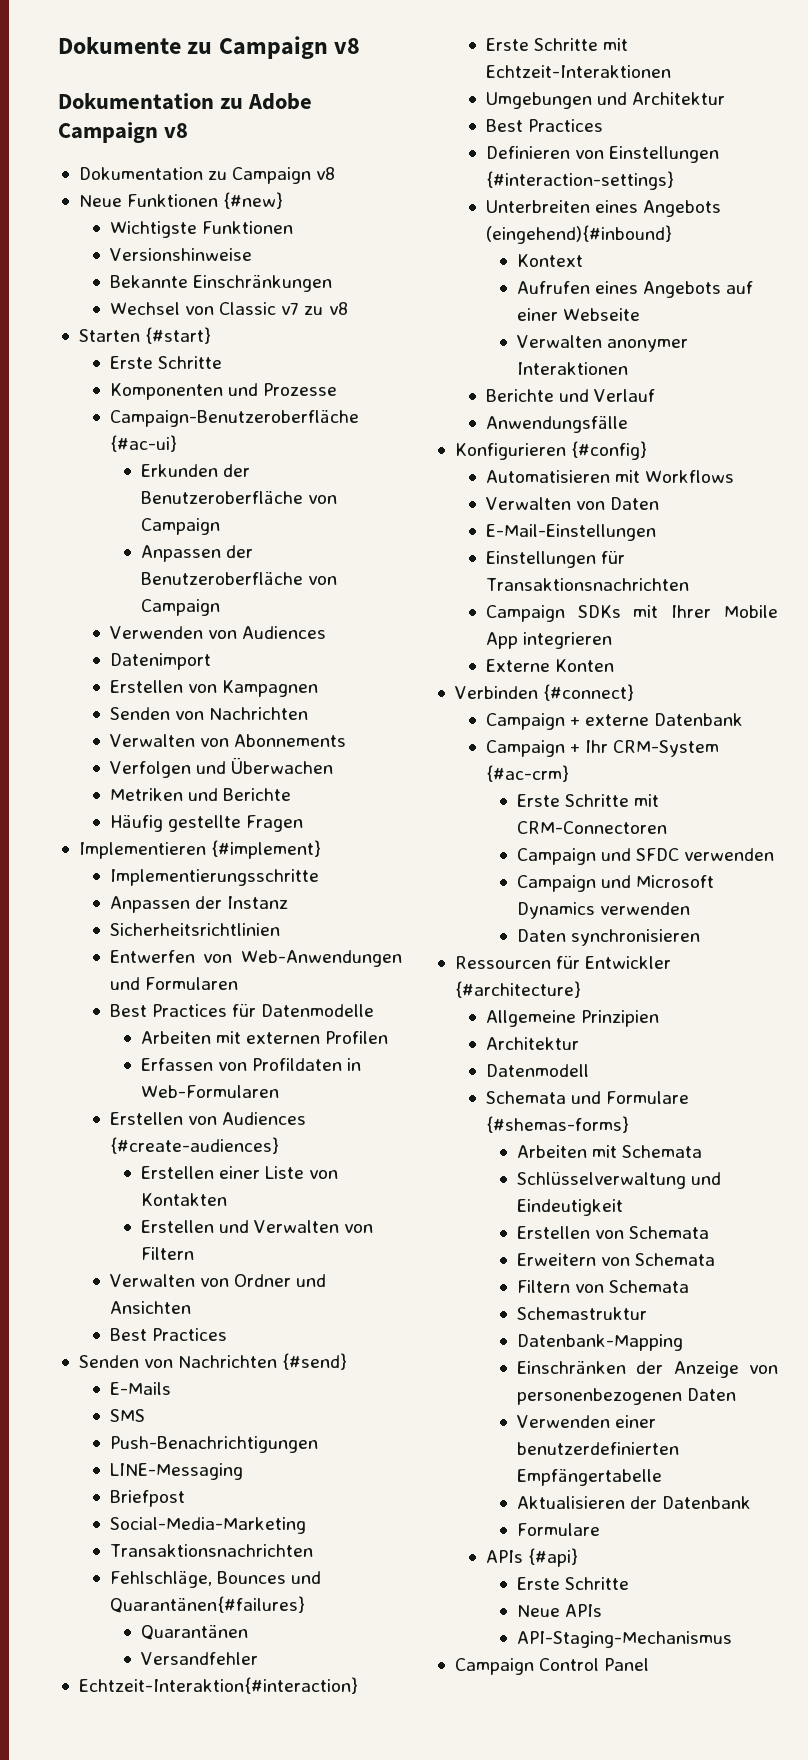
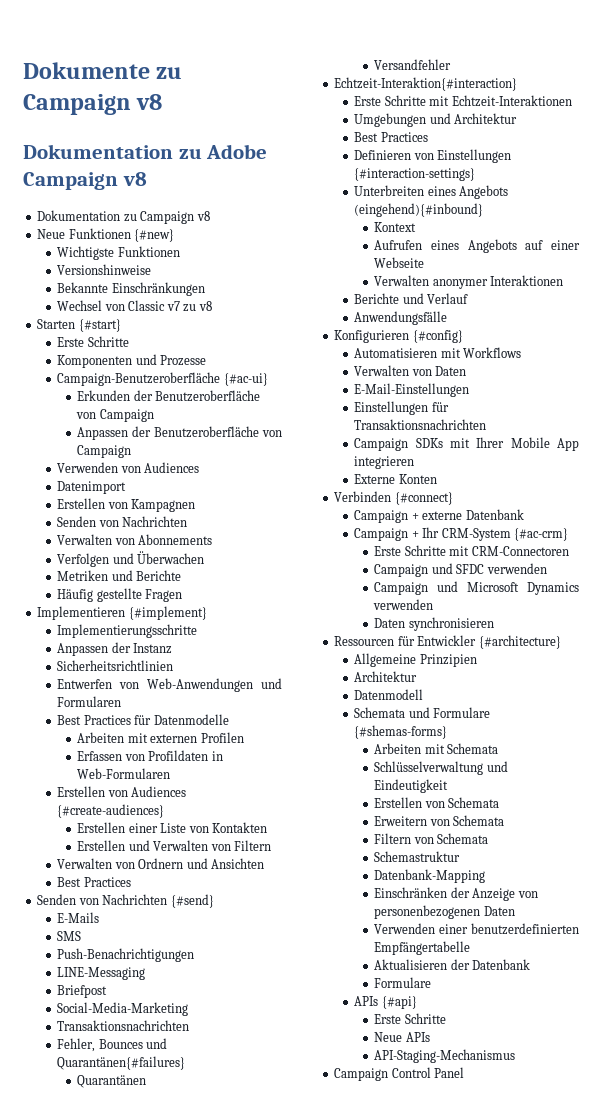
- Verwalten von Ordner und Ansichten
+ Verwalten von Ordnern und Ansichten
- Fehlschläge, Bounces und Quarantänen{#failures}
+ Fehler, Bounces und Quarantänen{#failures}

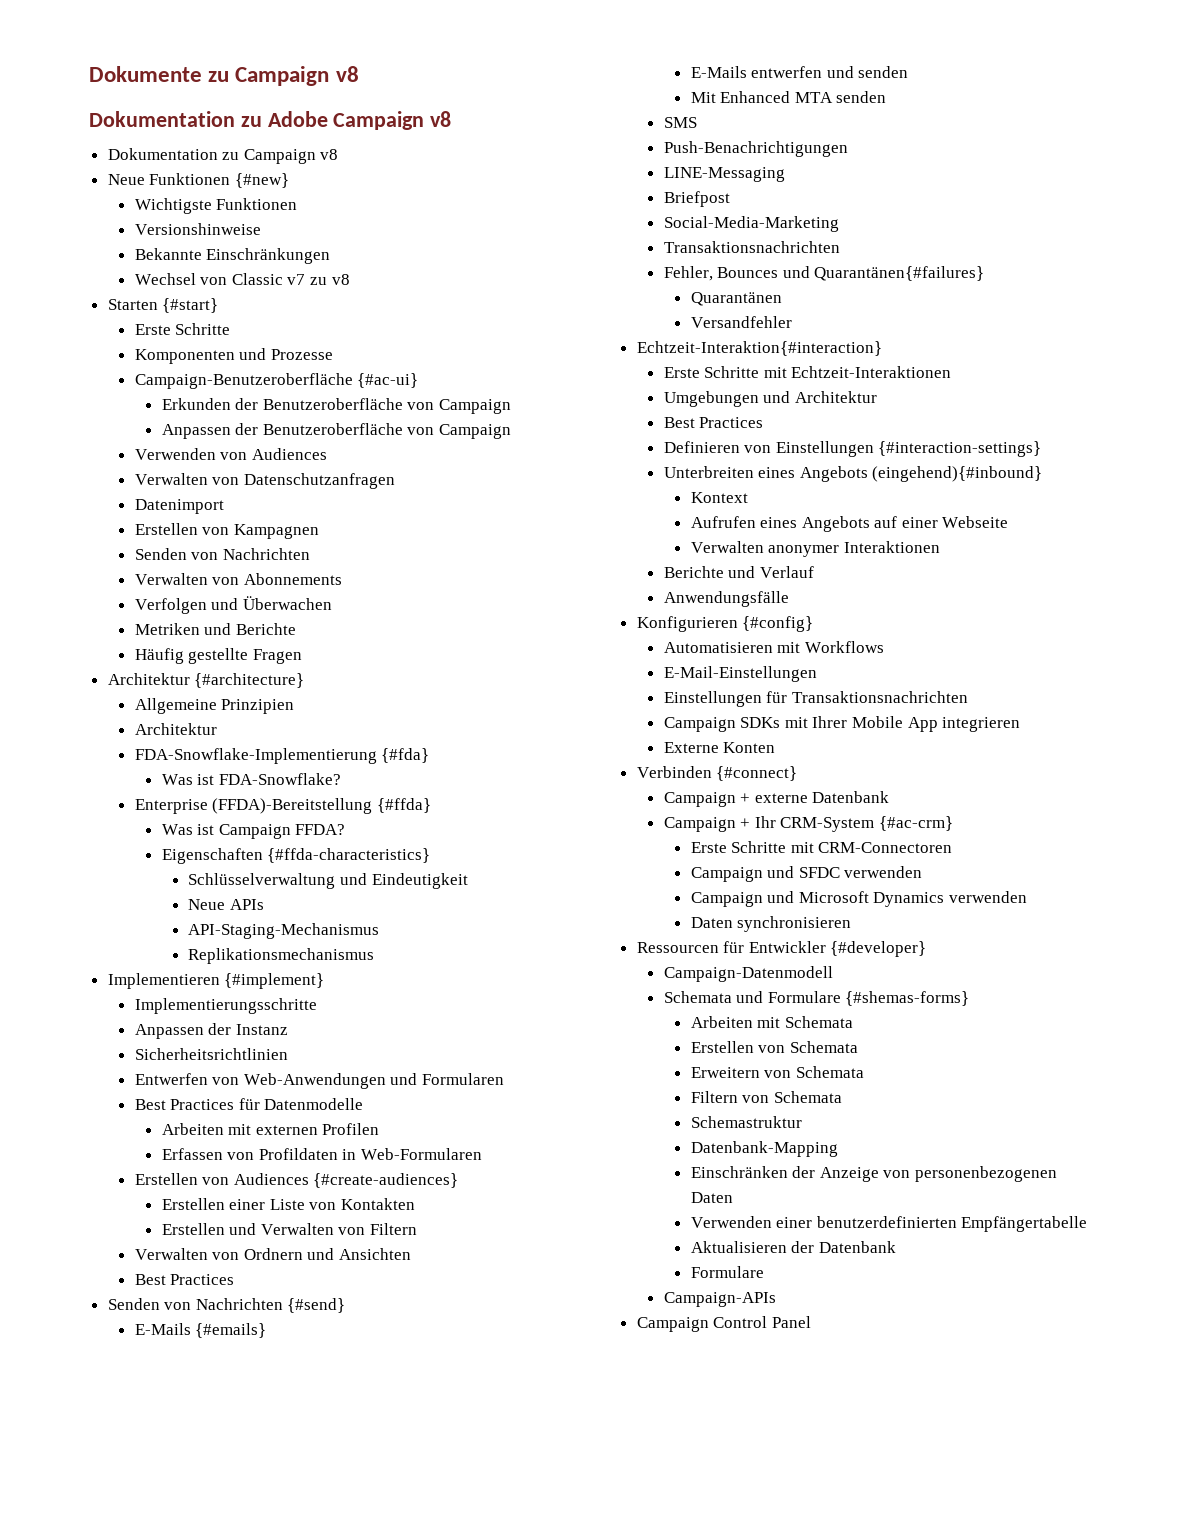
+ Verwalten von Datenschutzanfragen
+ Architektur {#architecture}
+ Allgemeine Prinzipien
+ Architektur
+ FDA-Snowflake-Implementierung {#fda}
+ Was ist FDA-Snowflake?
+ Enterprise (FFDA)-Bereitstellung {#ffda}
+ Was ist Campaign FFDA?
+ Eigenschaften {#ffda-characteristics}
+ Schlüsselverwaltung und Eindeutigkeit
+ Neue APIs
+ API-Staging-Mechanismus
+ Replikationsmechanismus
- E-Mails
+ E-Mails {#emails}
+ E-Mails entwerfen und senden
+ Mit Enhanced MTA senden
- Verwalten von Daten
- Ressourcen für Entwickler {#architecture}
- Allgemeine Prinzipien
- Architektur
- Datenmodell
+ Ressourcen für Entwickler {#developer}
+ Campaign-Datenmodell
- Schlüsselverwaltung und Eindeutigkeit
- APIs {#api}
- Erste Schritte
- Neue APIs
- API-Staging-Mechanismus
+ Campaign-APIs

